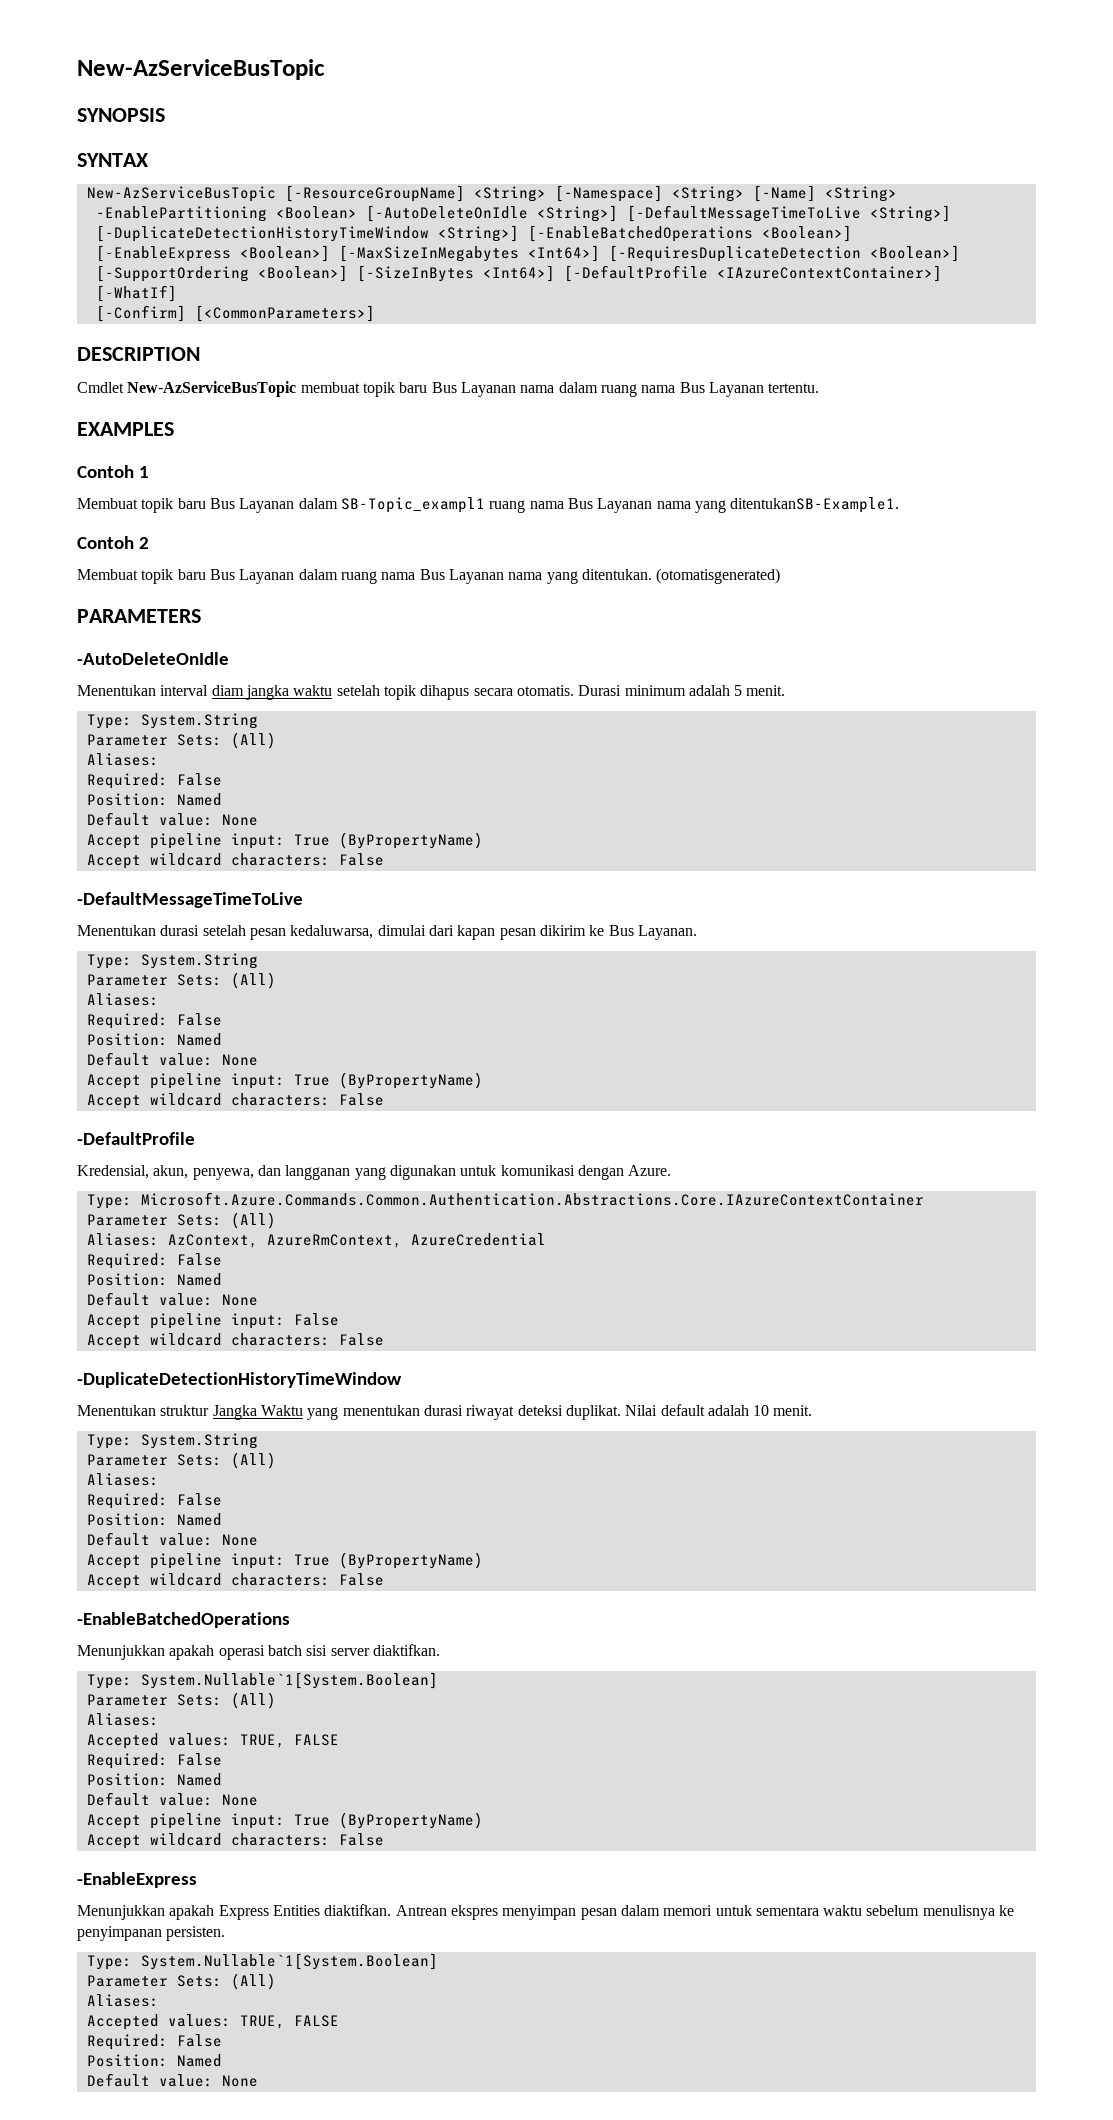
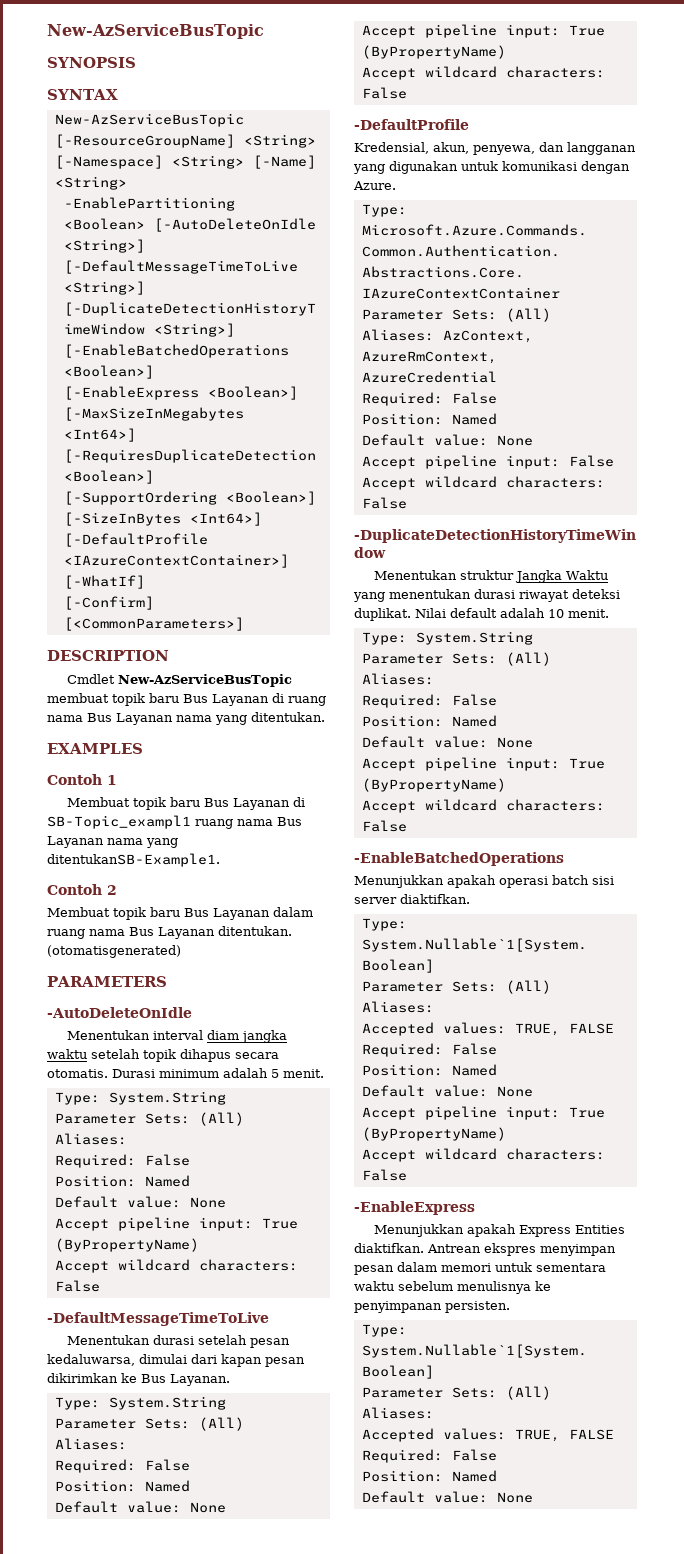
- Cmdlet New-AzServiceBusTopic membuat topik baru Bus Layanan nama dalam ruang nama Bus Layanan tertentu.
+ Cmdlet New-AzServiceBusTopic membuat topik baru Bus Layanan di ruang nama Bus Layanan nama yang ditentukan.
- Membuat topik baru Bus Layanan dalam SB-Topic_exampl1 ruang nama Bus Layanan nama yang ditentukanSB-Example1.
+ Membuat topik baru Bus Layanan di SB-Topic_exampl1 ruang nama Bus Layanan nama yang ditentukanSB-Example1.
- Membuat topik baru Bus Layanan dalam ruang nama Bus Layanan nama yang ditentukan.
+ Membuat topik baru Bus Layanan dalam ruang nama Bus Layanan ditentukan.
- Menentukan durasi setelah pesan kedaluwarsa, dimulai dari kapan pesan dikirim ke Bus Layanan.
+ Menentukan durasi setelah pesan kedaluwarsa, dimulai dari kapan pesan dikirimkan ke Bus Layanan.

